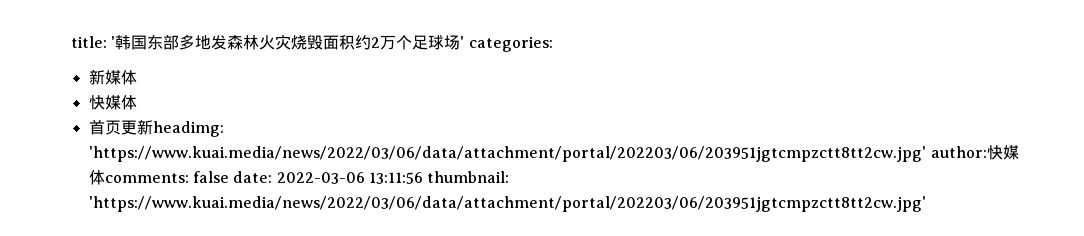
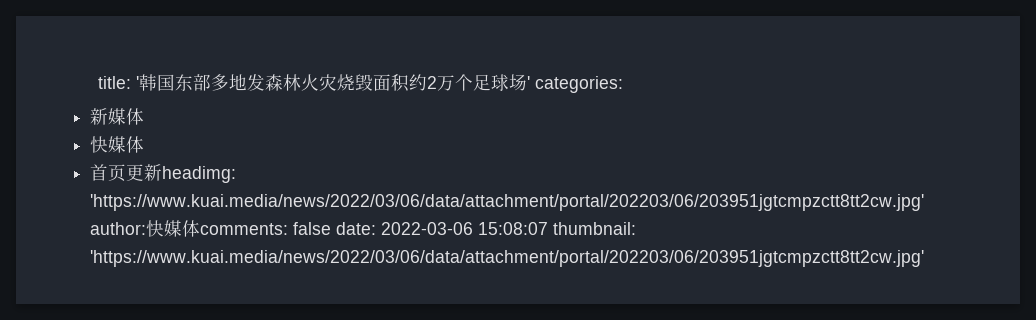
- 首页更新headimg: 'https://www.kuai.media/news/2022/03/06/data/attachment/portal/202203/06/203951jgtcmpzctt8tt2cw.jpg' author:快媒体comments: false date: 2022-03-06 13:11:56 thumbnail: 'https://www.kuai.media/news/2022/03/06/data/attachment/portal/202203/06/203951jgtcmpzctt8tt2cw.jpg'
+ 首页更新headimg: 'https://www.kuai.media/news/2022/03/06/data/attachment/portal/202203/06/203951jgtcmpzctt8tt2cw.jpg' author:快媒体comments: false date: 2022-03-06 15:08:07 thumbnail: 'https://www.kuai.media/news/2022/03/06/data/attachment/portal/202203/06/203951jgtcmpzctt8tt2cw.jpg'

